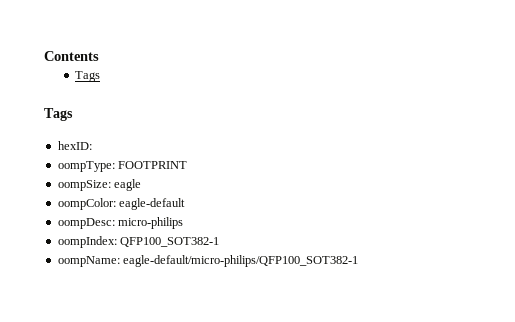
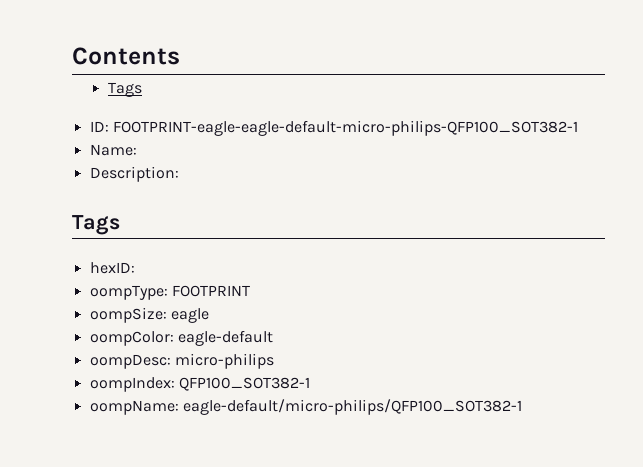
+ ID: FOOTPRINT-eagle-eagle-default-micro-philips-QFP100_SOT382-1
+ Name:
+ Description:

